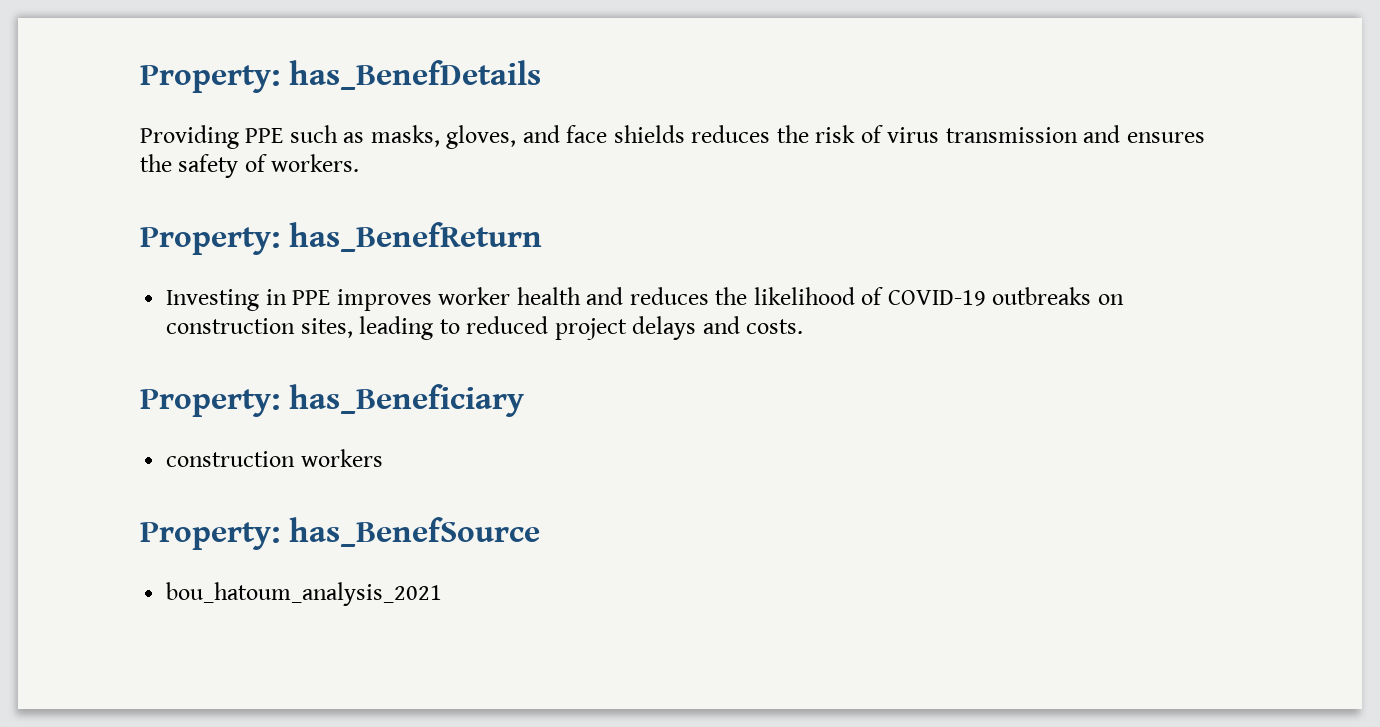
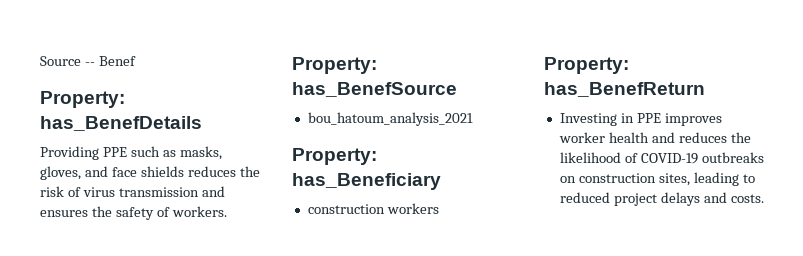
+ Source -- Benef
+ Property: has_BenefSource
+ bou_hatoum_analysis_2021
+ Property: has_Beneficiary
+ construction workers
- Property: has_Beneficiary
- construction workers
- Property: has_BenefSource
- bou_hatoum_analysis_2021

